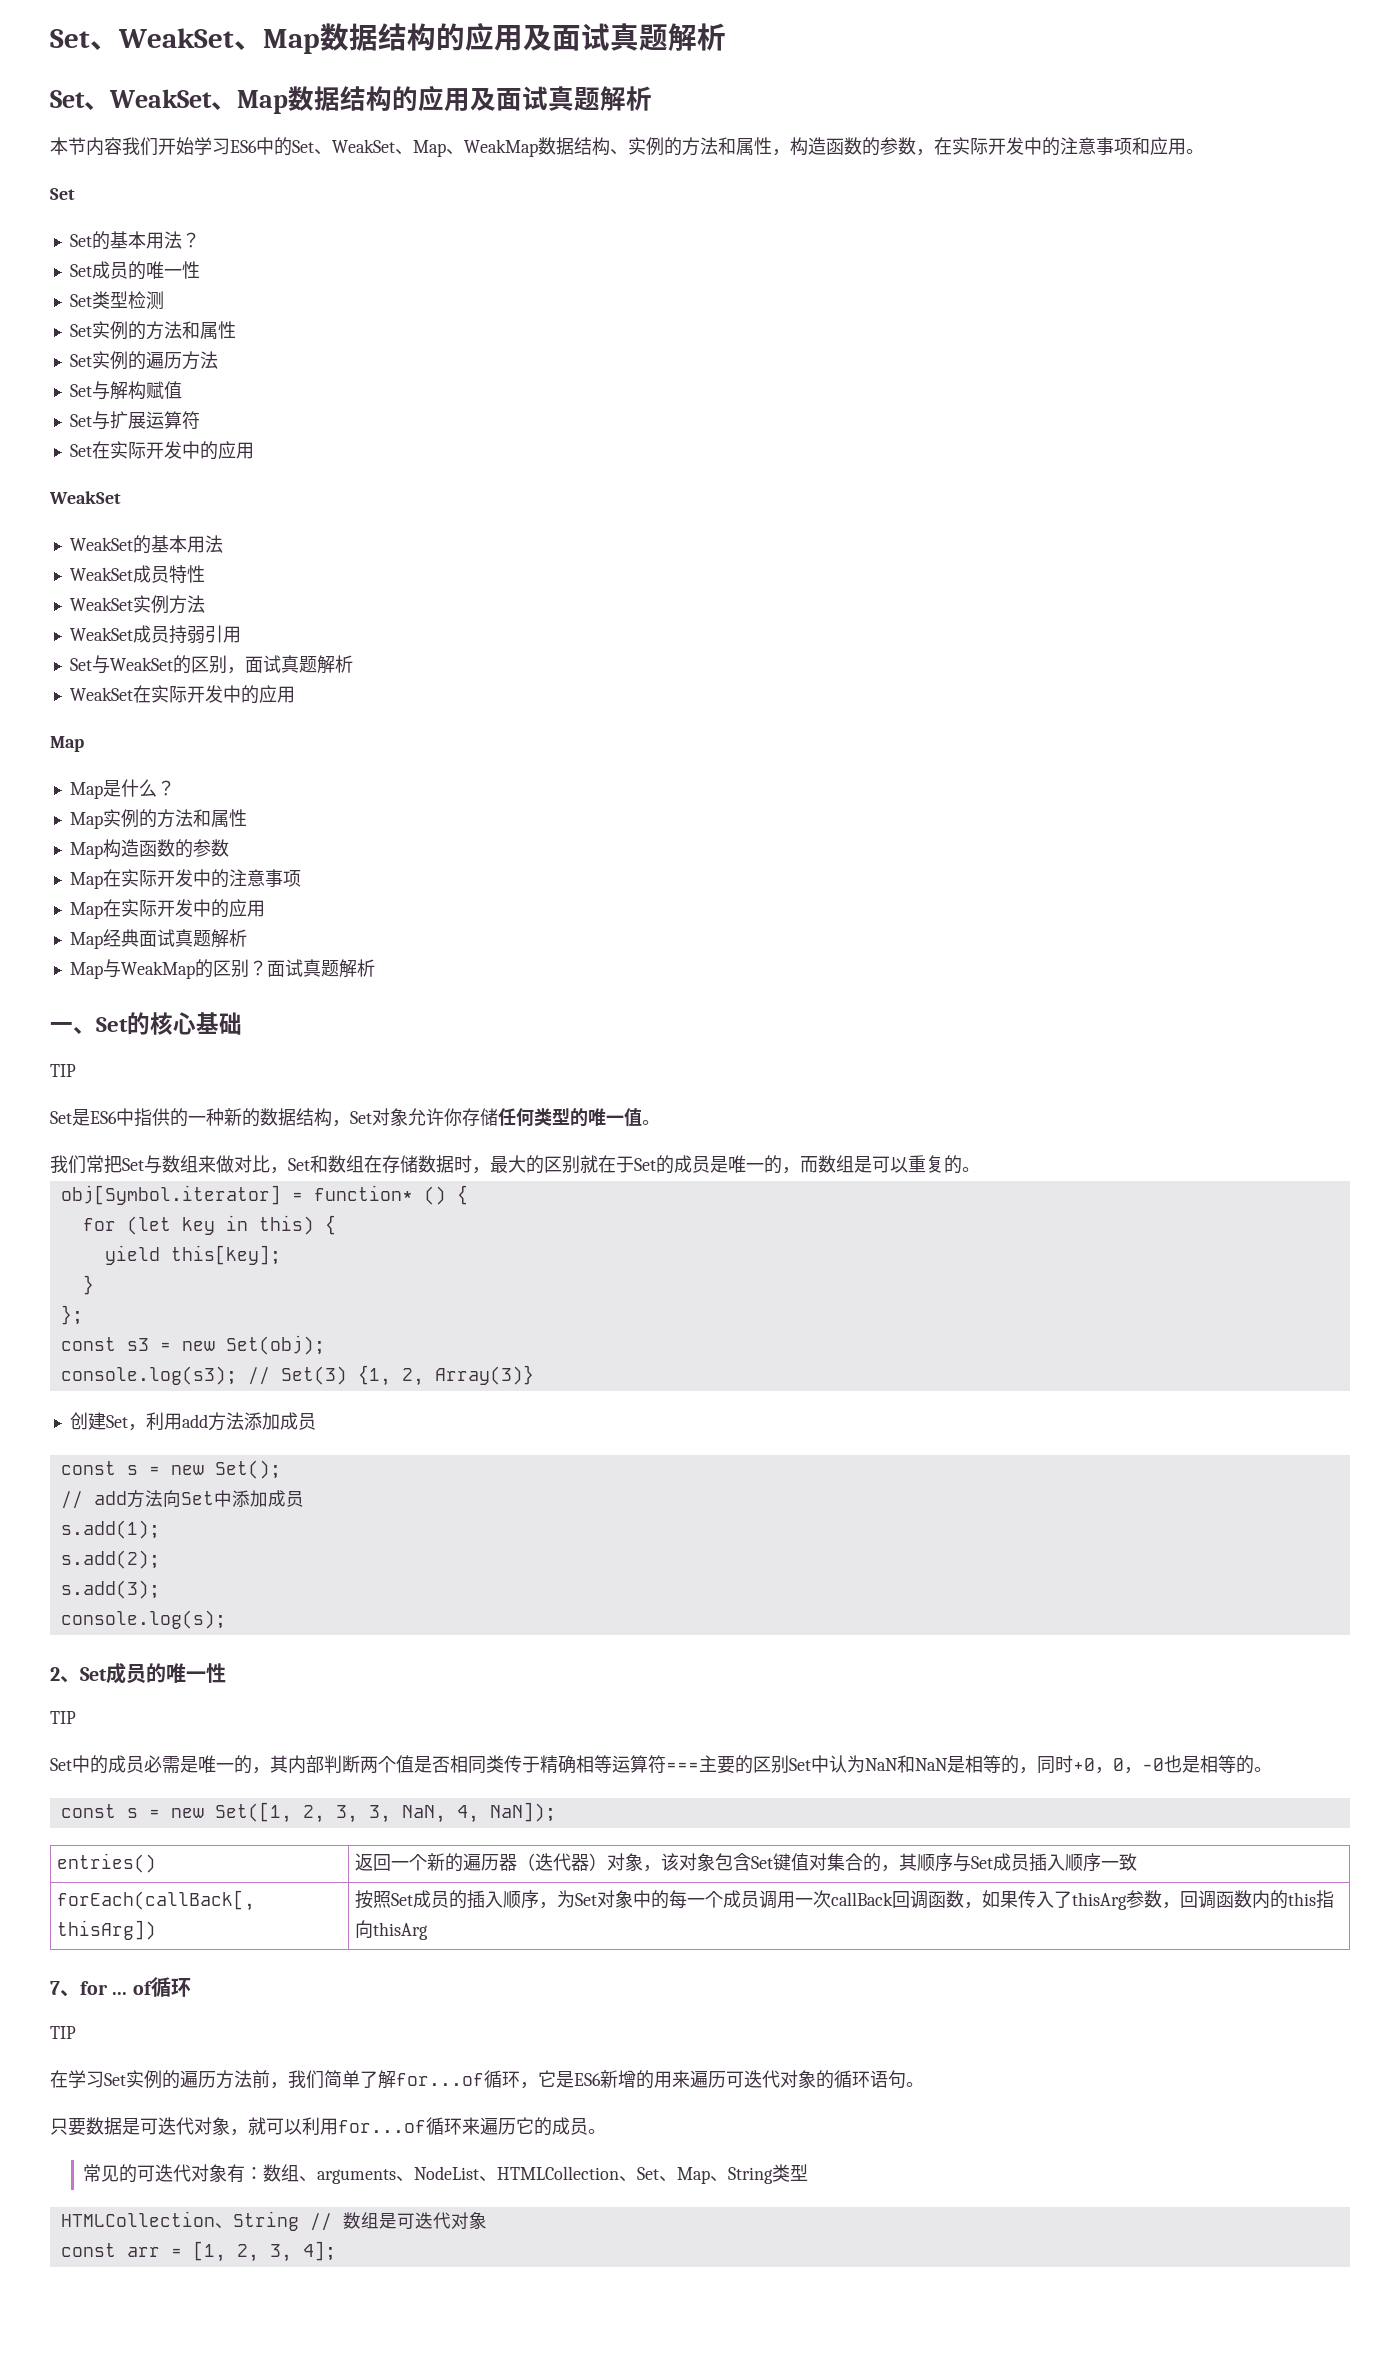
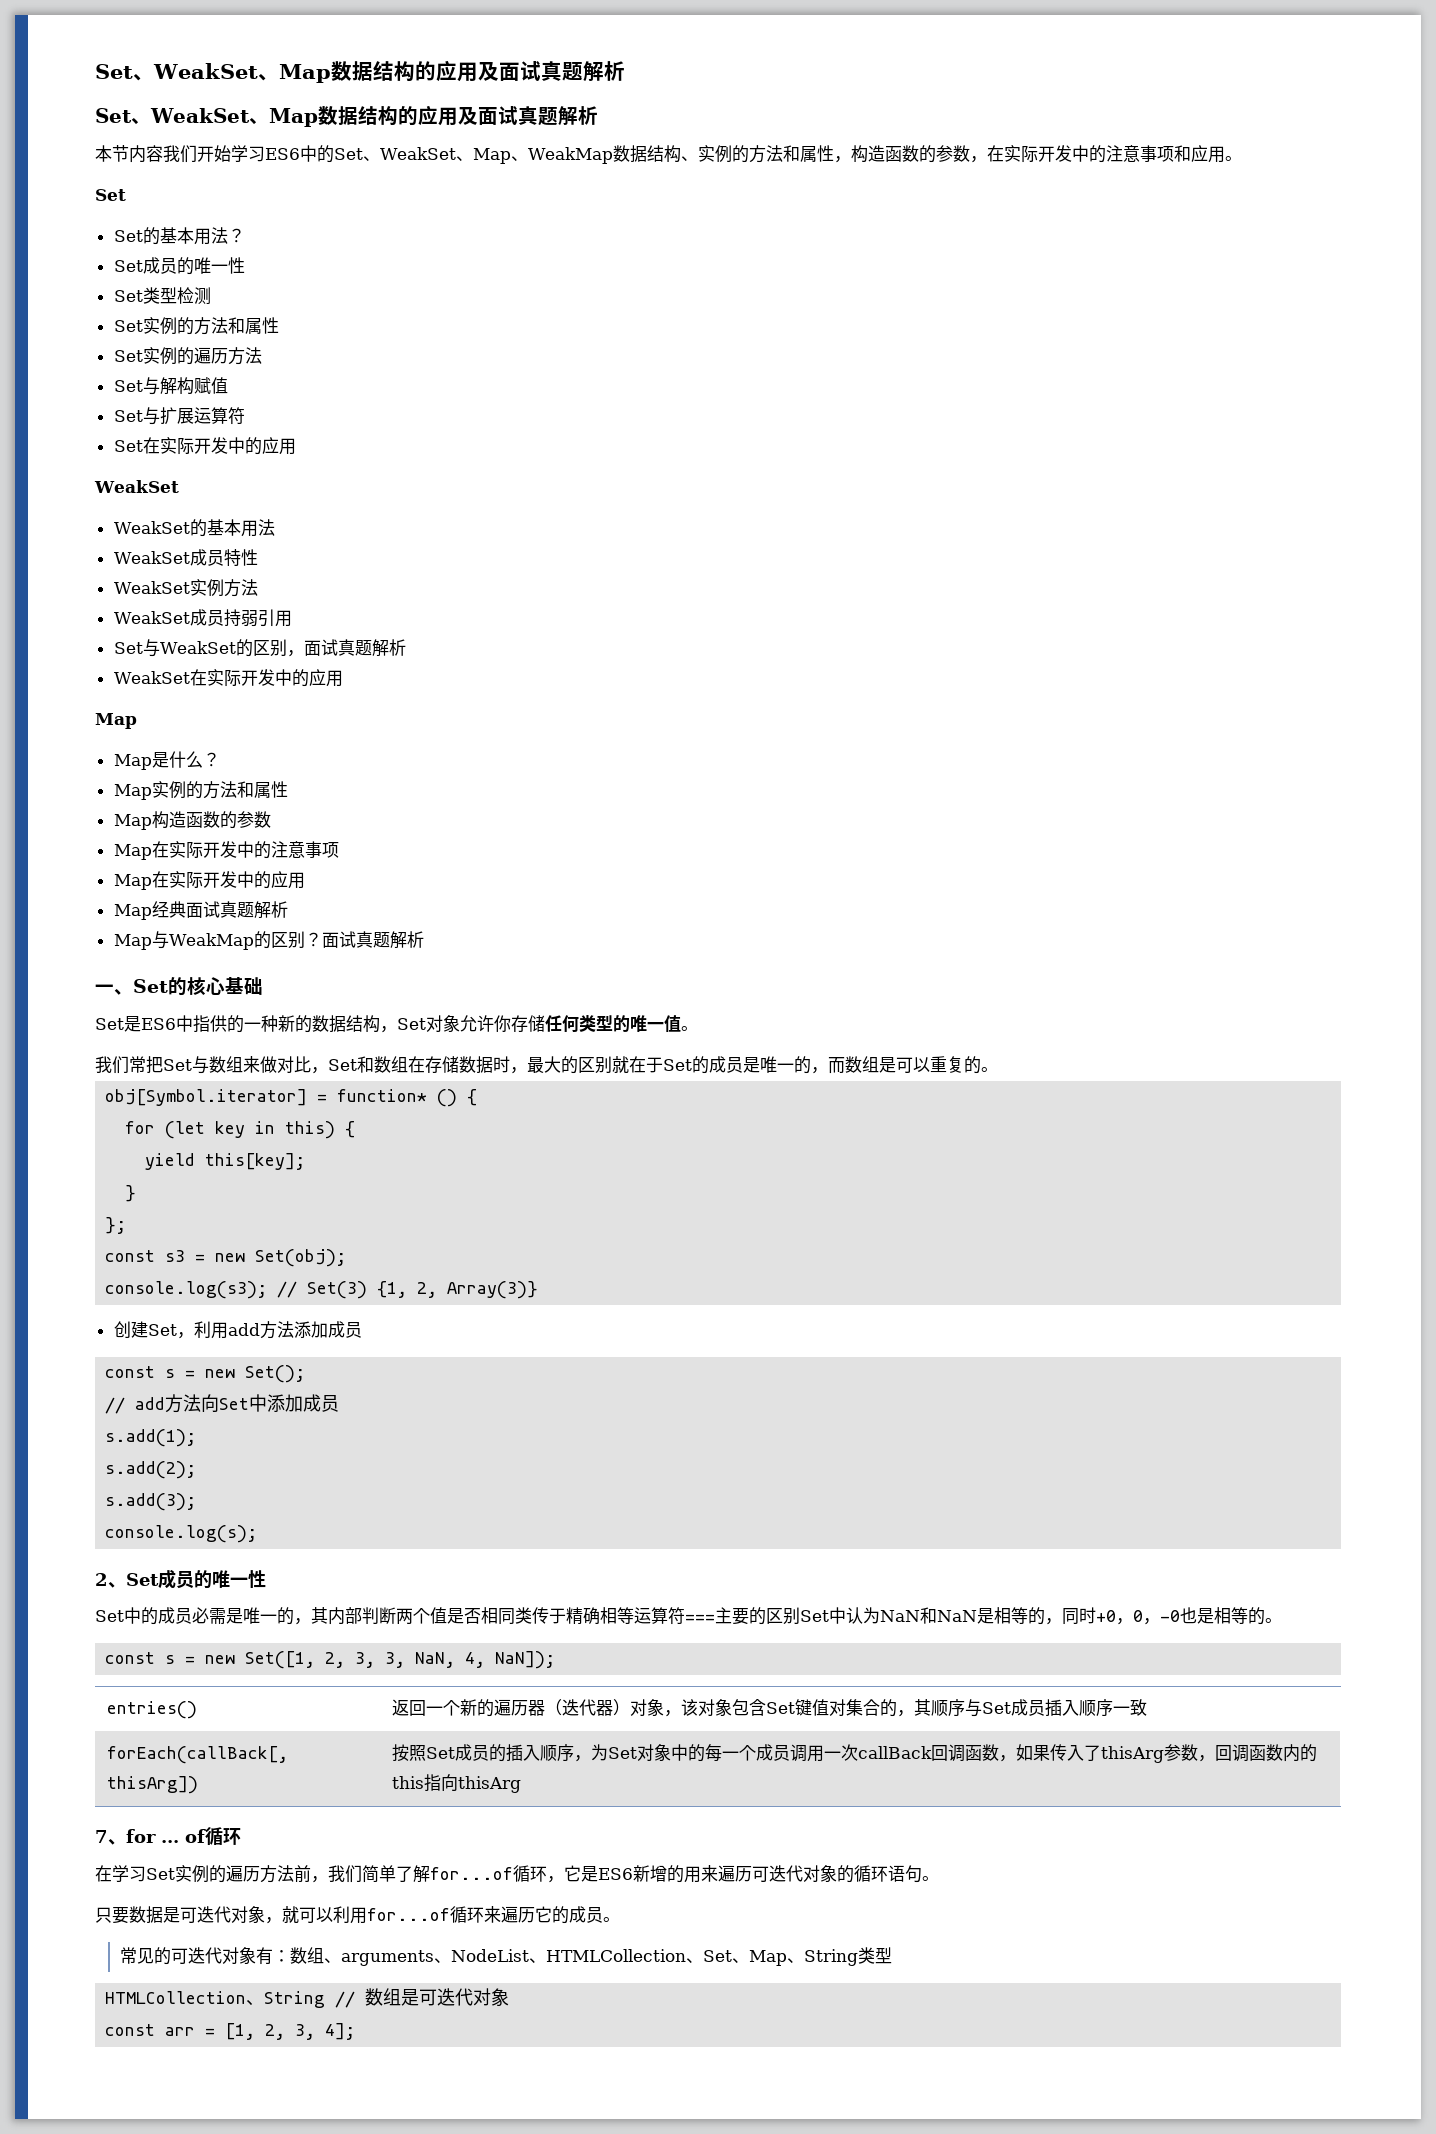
  一、Set的核心基础
- TIP
  2、Set成员的唯一性
- TIP
  7、for ... of循环
- TIP

